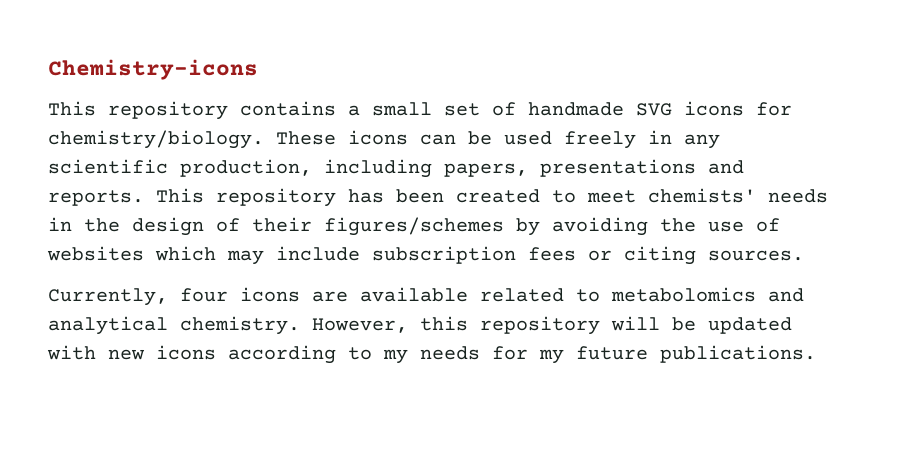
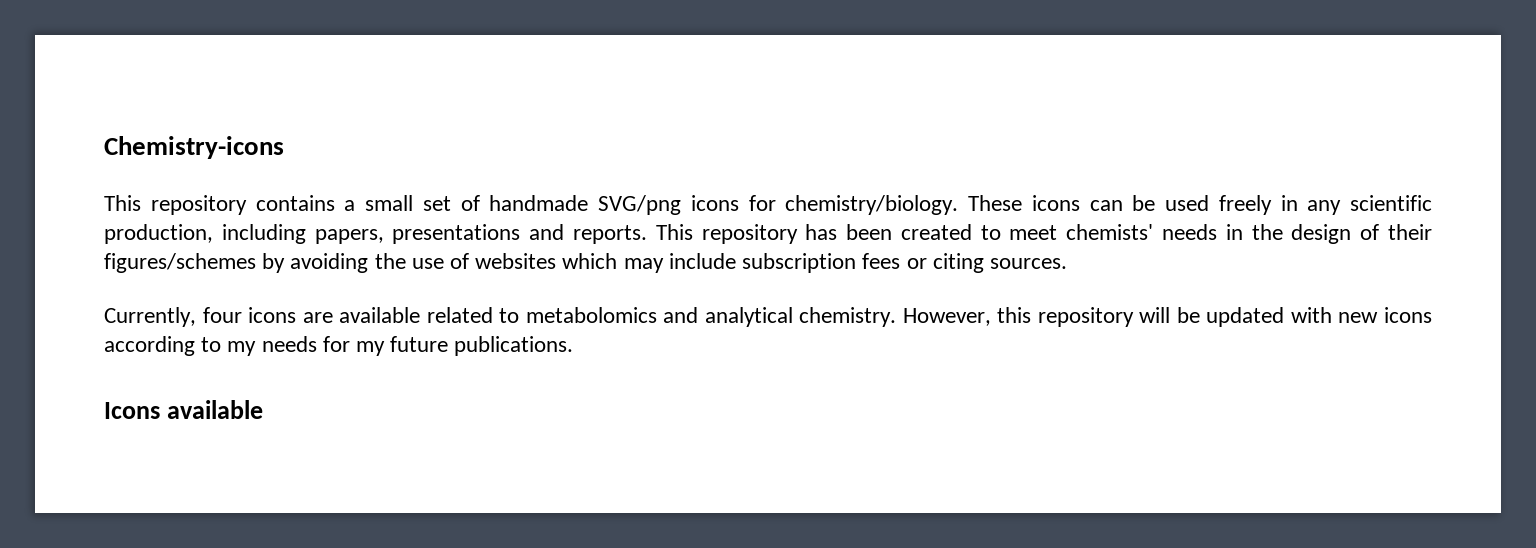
- This repository contains a small set of handmade SVG icons for chemistry/biology.
+ This repository contains a small set of handmade SVG/png icons for chemistry/biology.
+ Icons available

